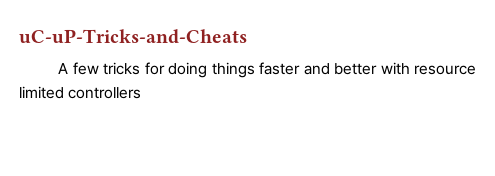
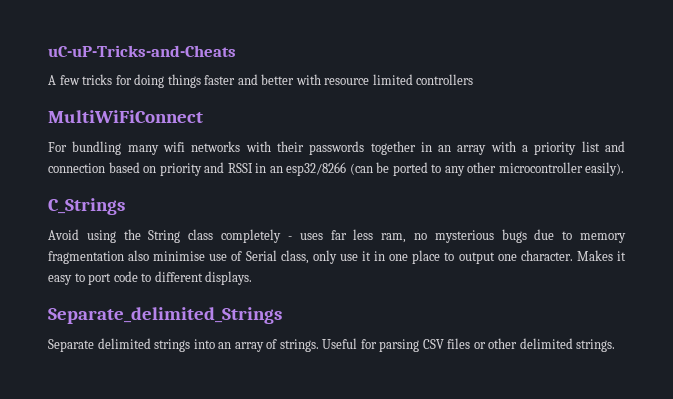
+ MultiWiFiConnect
+ For bundling many wifi networks with their passwords together in an array with a priority list and connection based on priority and RSSI in an esp32/8266 (can be ported to any other microcontroller easily).
+ C_Strings
+ Avoid using the String class completely - uses far less ram, no mysterious bugs due to memory fragmentation also minimise use of Serial class, only use it in one place to output one character. Makes it easy to port code to different displays.
+ Separate_delimited_Strings
+ Separate delimited strings into an array of strings. Useful for parsing CSV files or other delimited strings.

